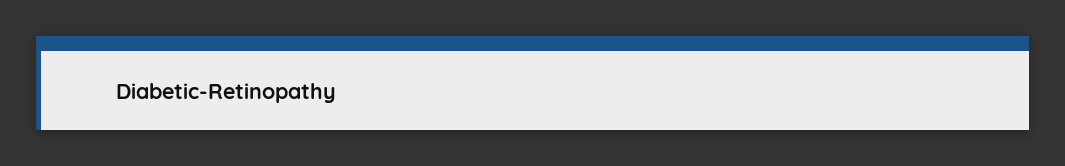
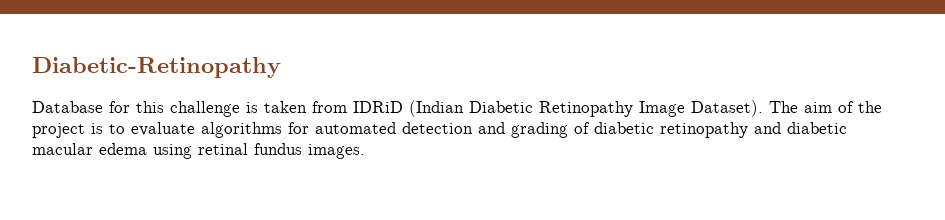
+ Database for this challenge is taken from IDRiD (Indian Diabetic Retinopathy Image Dataset). The aim of the project is to evaluate algorithms for automated detection and grading of diabetic retinopathy and diabetic macular edema using retinal fundus images.

